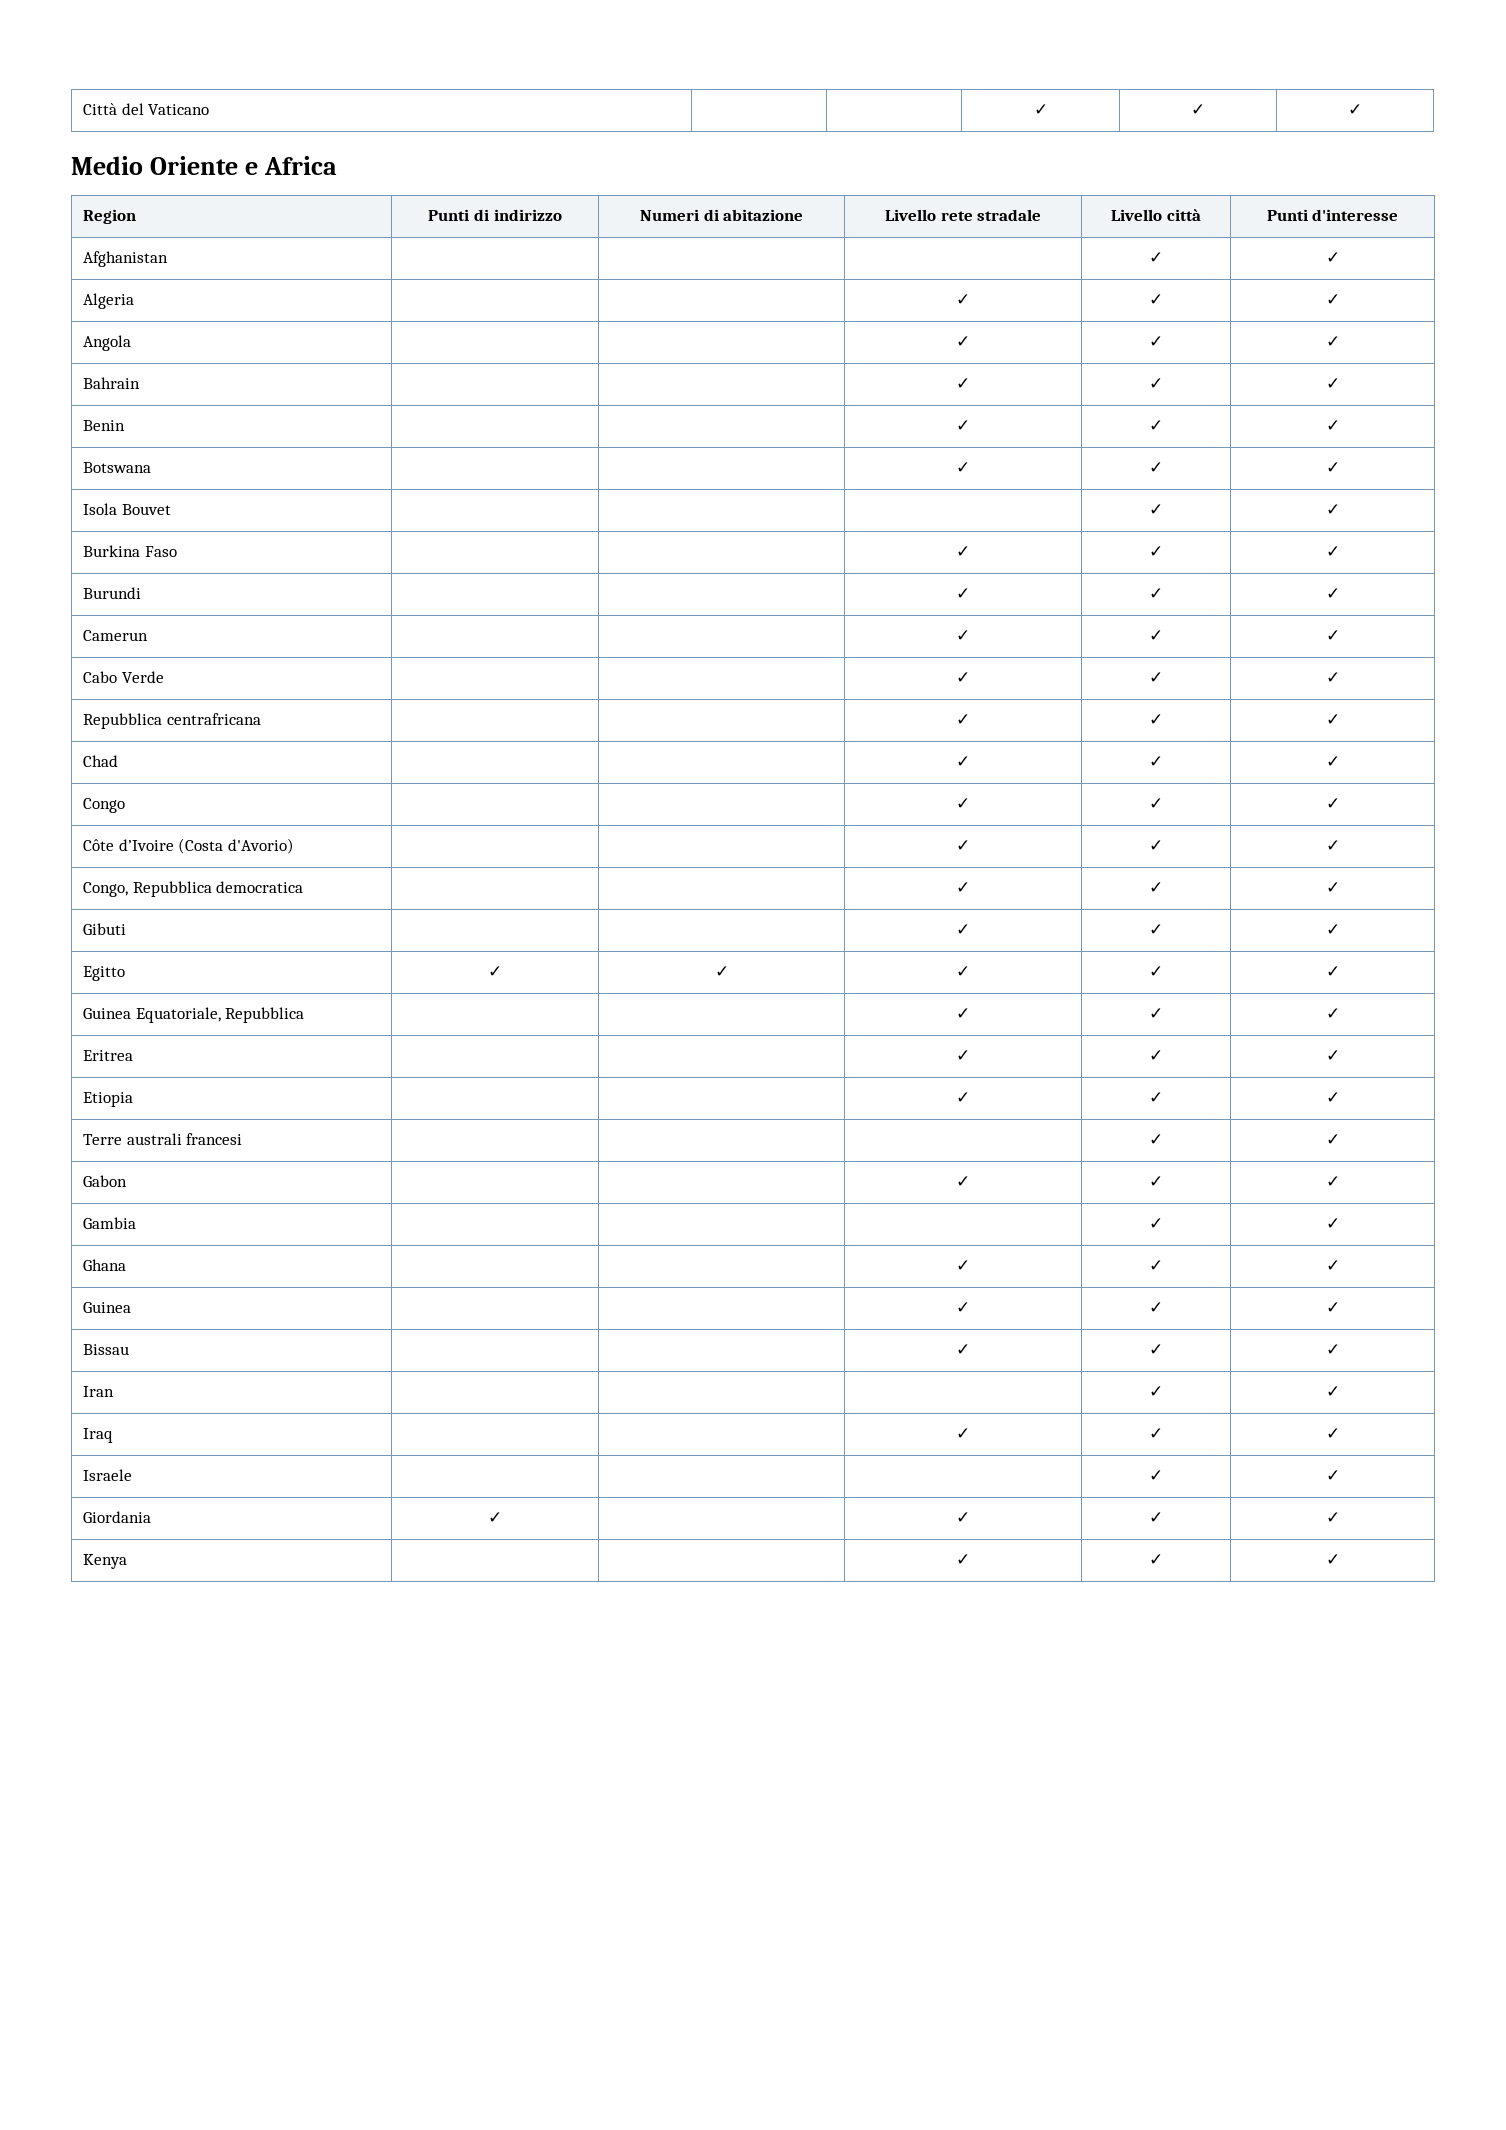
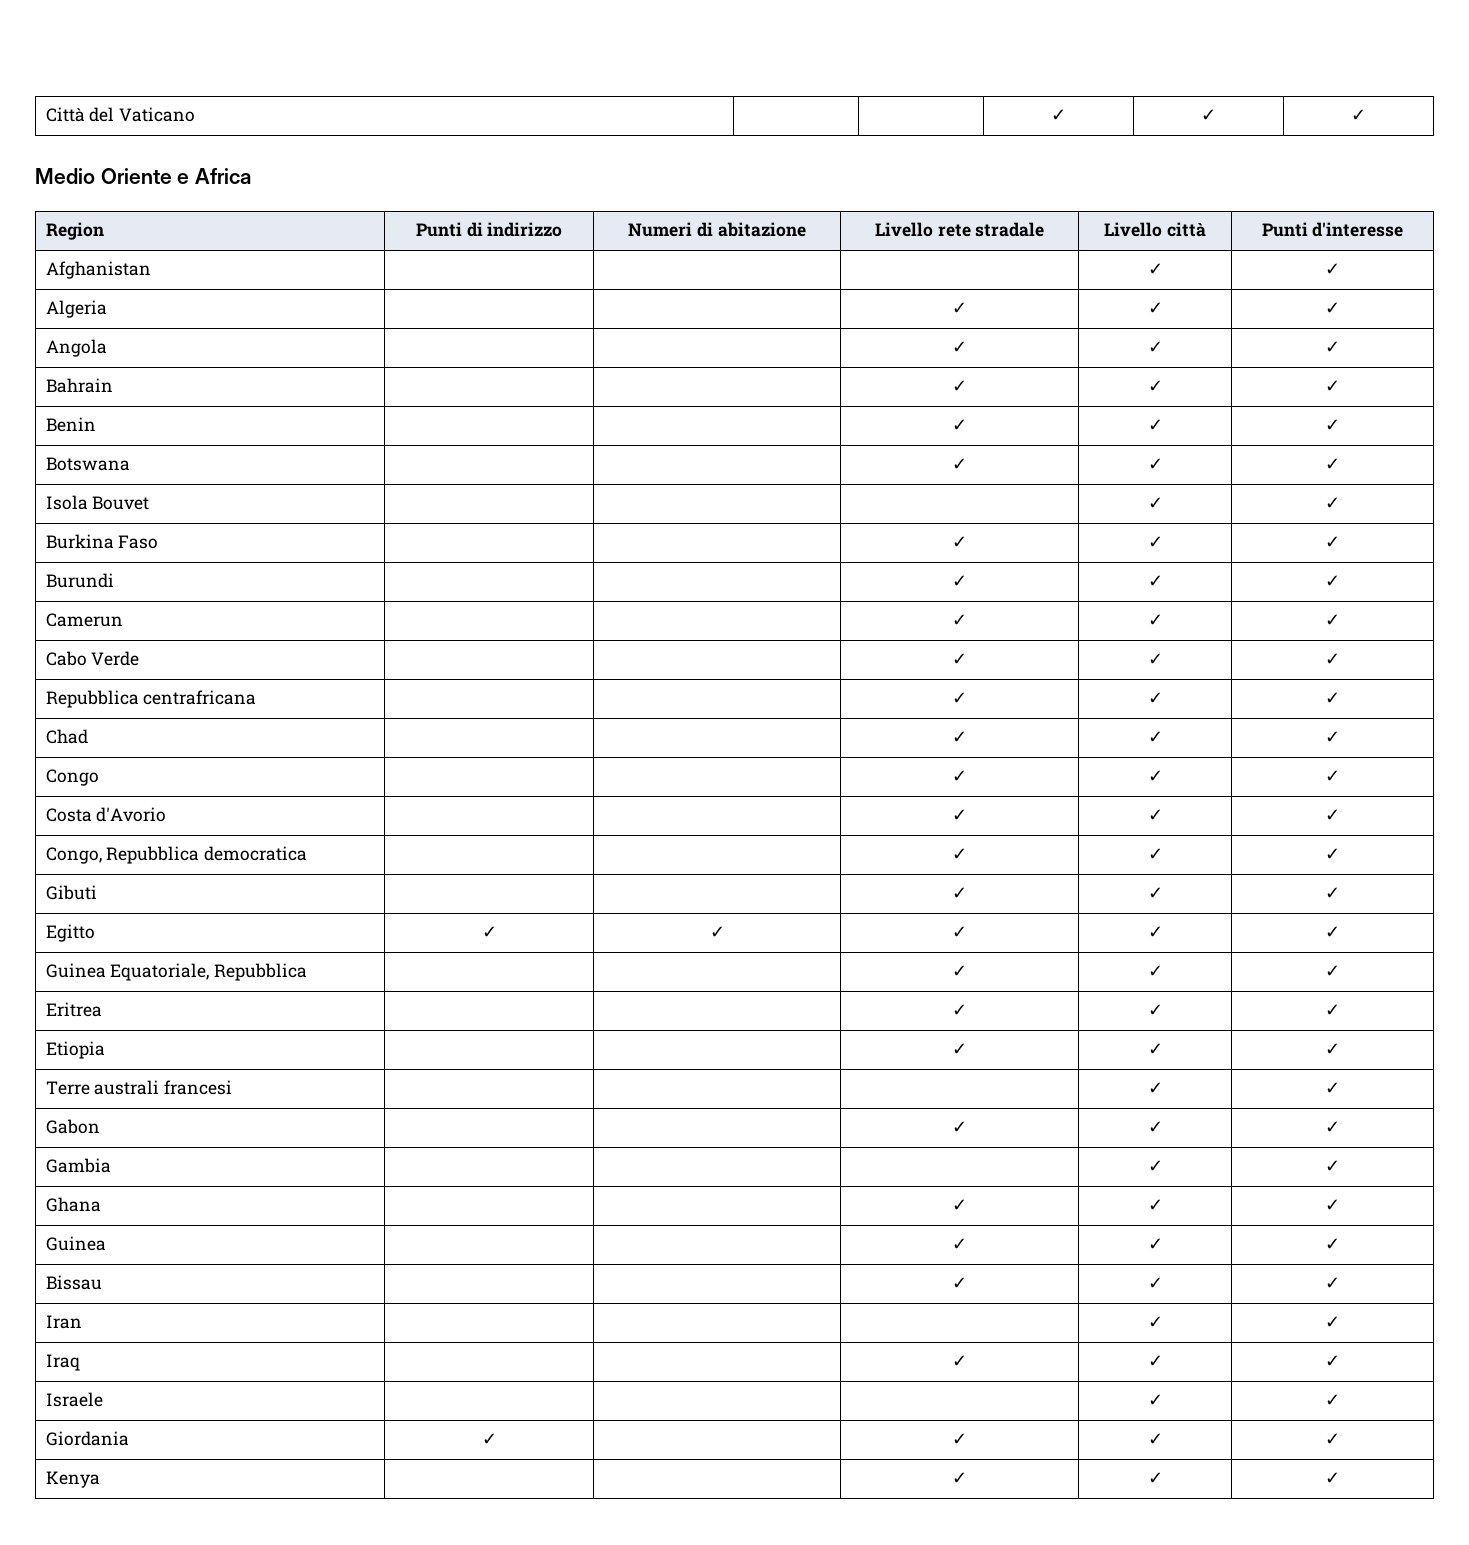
- Côte d’Ivoire (Costa d'Avorio) | | | ✓ | ✓ | ✓
+ Costa d'Avorio | | | ✓ | ✓ | ✓

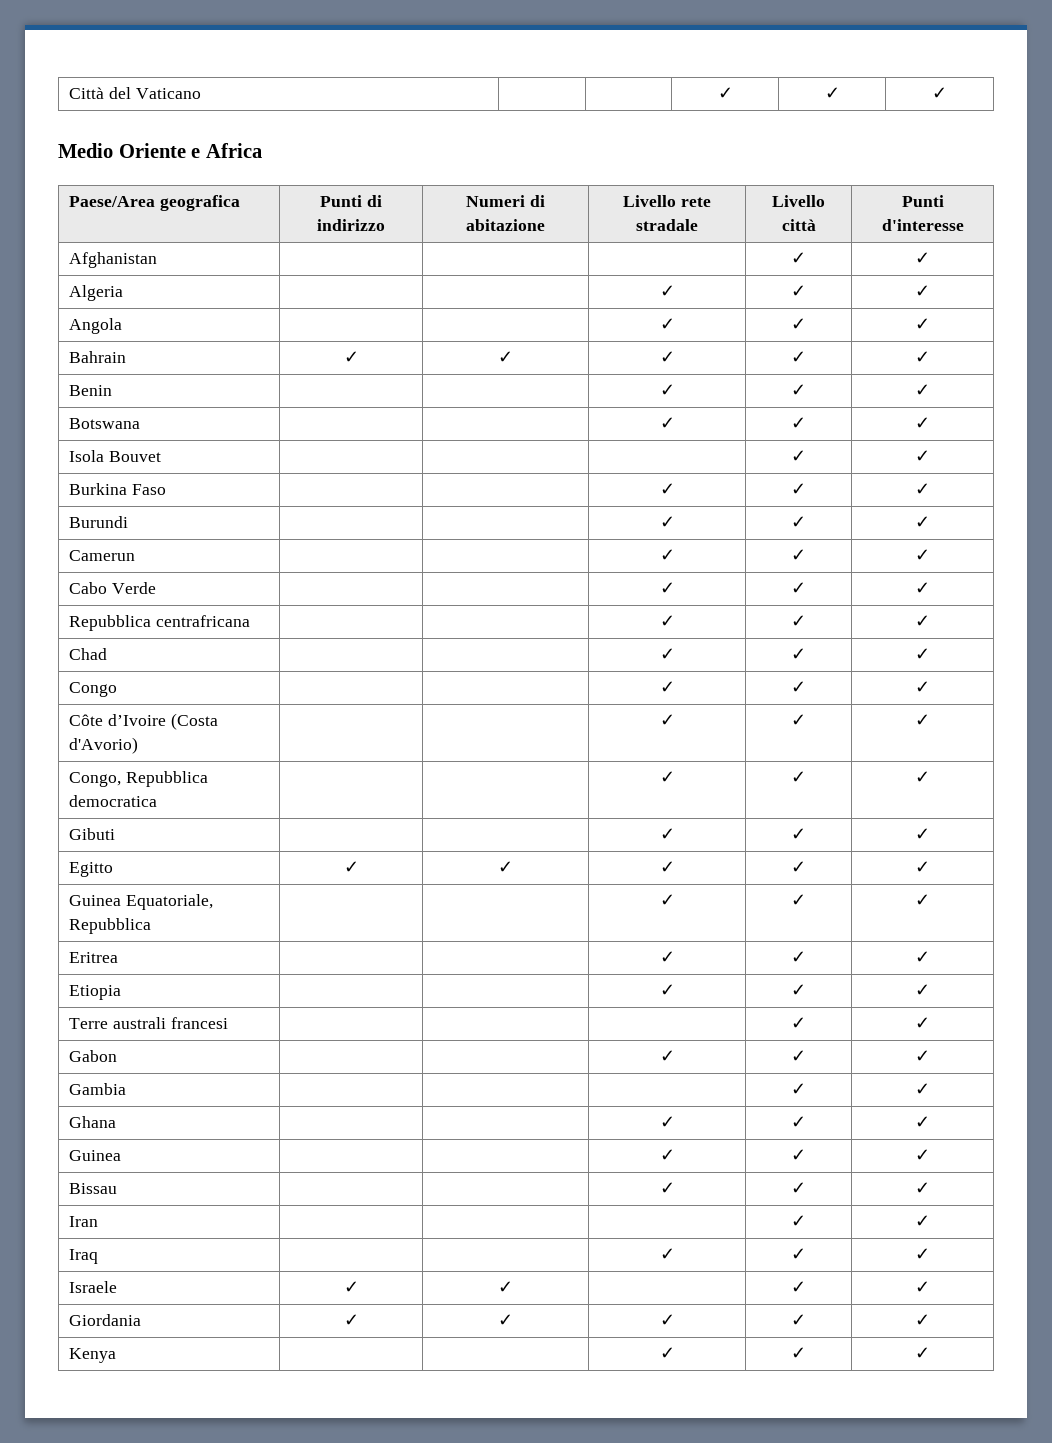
- Region | Punti di indirizzo | Numeri di abitazione | Livello rete stradale | Livello città | Punti d'interesse
+ Paese/Area geografica | Punti di indirizzo | Numeri di abitazione | Livello rete stradale | Livello città | Punti d'interesse
- Bahrain | | | ✓ | ✓ | ✓
+ Bahrain | ✓ | ✓ | ✓ | ✓ | ✓
- Costa d'Avorio | | | ✓ | ✓ | ✓
+ Côte d’Ivoire (Costa d'Avorio) | | | ✓ | ✓ | ✓
- Israele | | | | ✓ | ✓
+ Israele | ✓ | ✓ | | ✓ | ✓
- Giordania | ✓ | | ✓ | ✓ | ✓
+ Giordania | ✓ | ✓ | ✓ | ✓ | ✓

